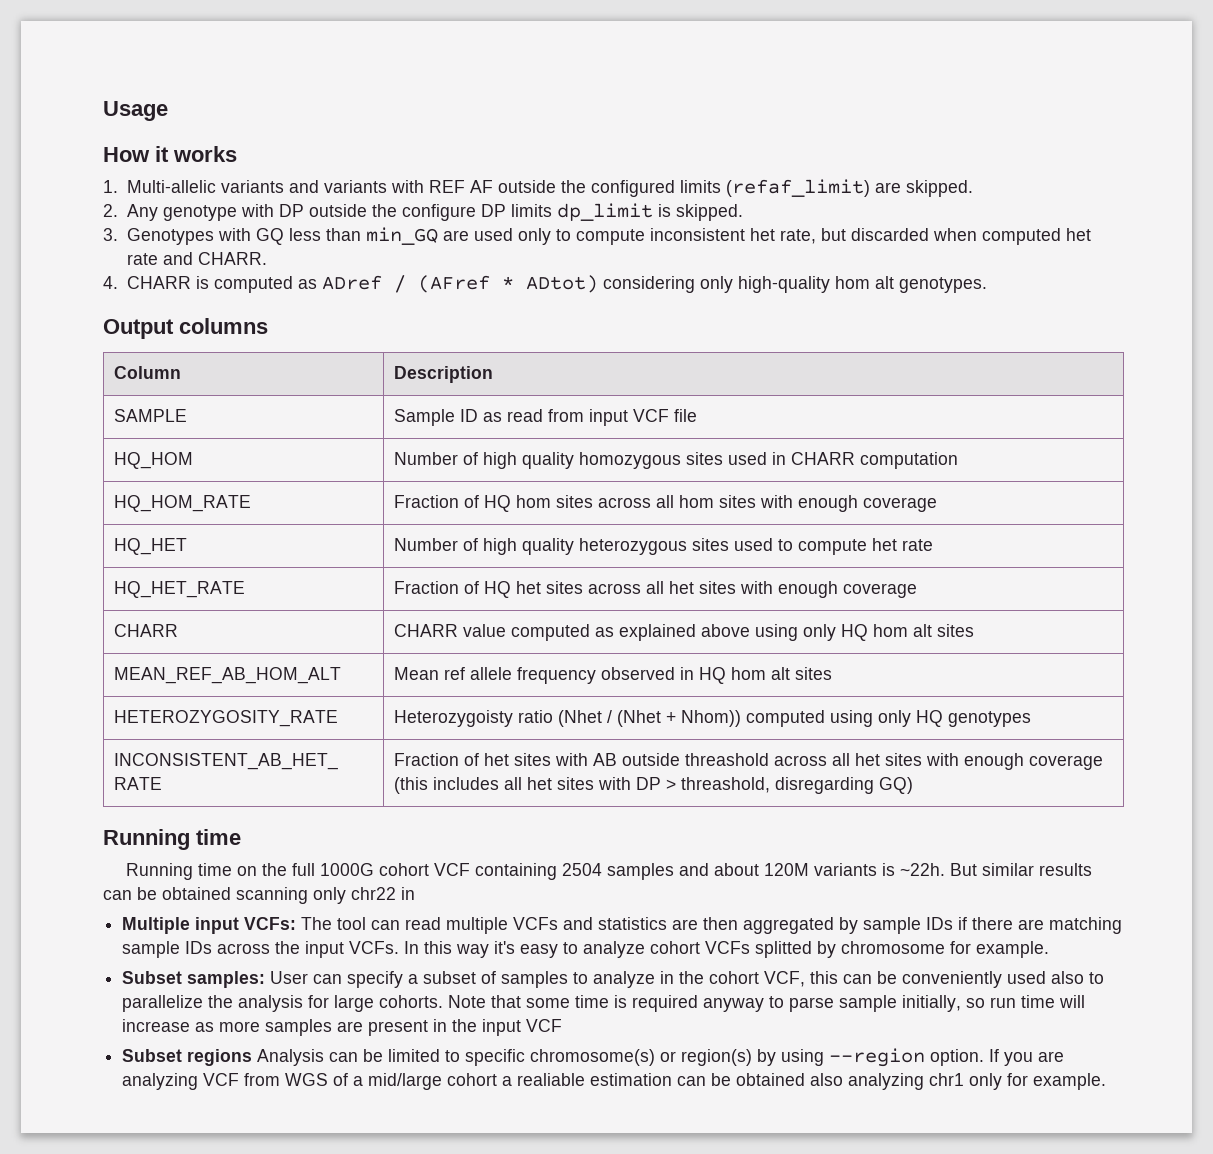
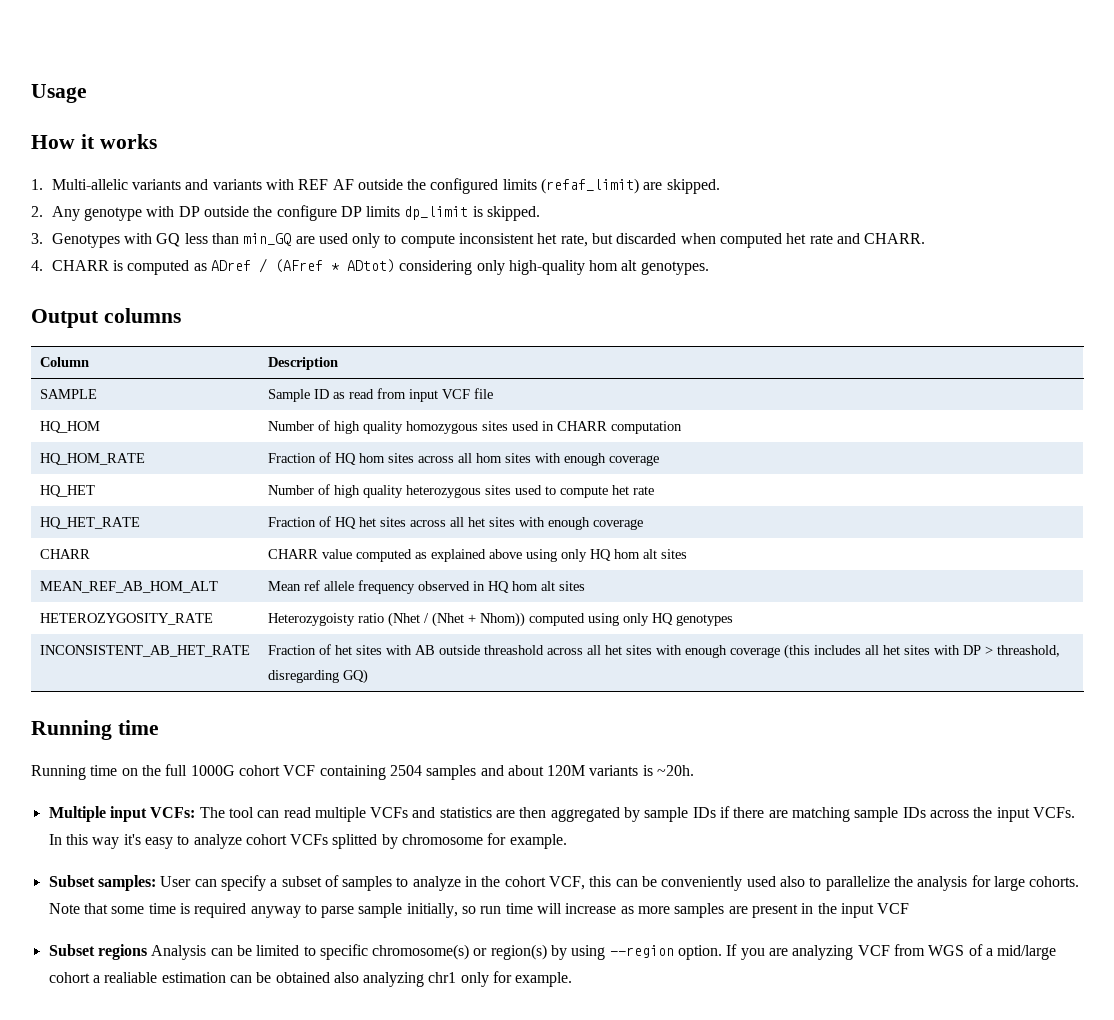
- Running time on the full 1000G cohort VCF containing 2504 samples and about 120M variants is ~22h. But similar results can be obtained scanning only chr22 in
+ Running time on the full 1000G cohort VCF containing 2504 samples and about 120M variants is ~20h.

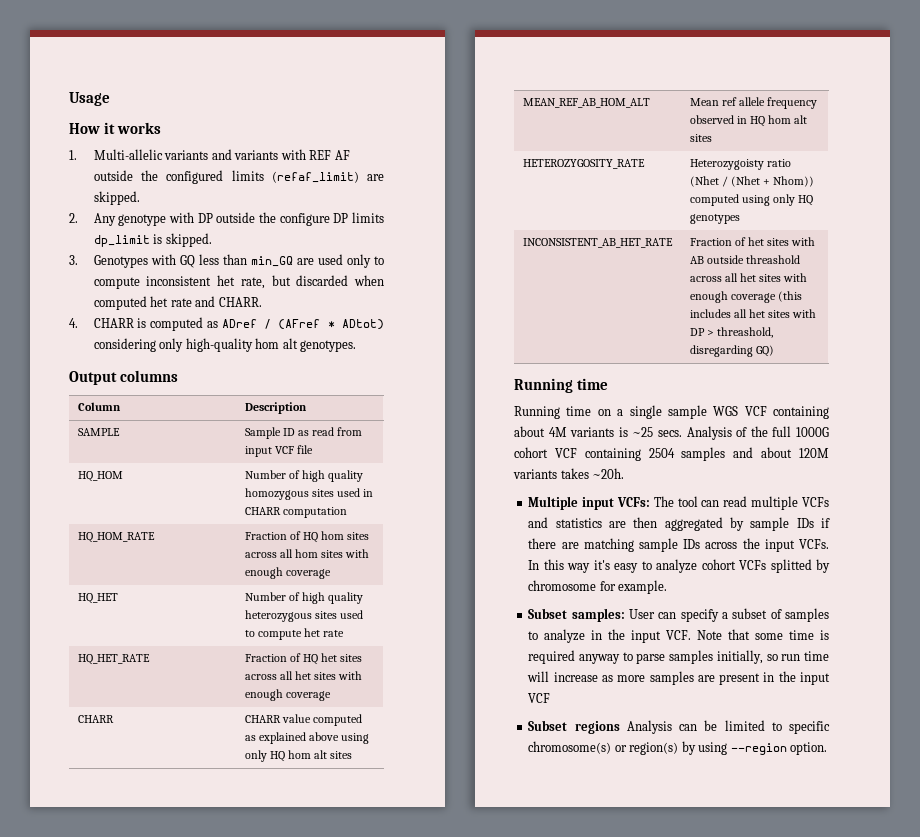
- Running time on the full 1000G cohort VCF containing 2504 samples and about 120M variants is ~20h.
+ Running time on a single sample WGS VCF containing about 4M variants is ~25 secs. Analysis of the full 1000G cohort VCF containing 2504 samples and about 120M variants takes ~20h.
- Subset samples: User can specify a subset of samples to analyze in the cohort VCF, this can be conveniently used also to parallelize the analysis for large cohorts. Note that some time is required anyway to parse sample initially, so run time will increase as more samples are present in the input VCF
+ Subset samples: User can specify a subset of samples to analyze in the input VCF. Note that some time is required anyway to parse samples initially, so run time will increase as more samples are present in the input VCF
- If you are analyzing VCF from WGS of a mid/large cohort a realiable estimation can be obtained also analyzing chr1 only for example.

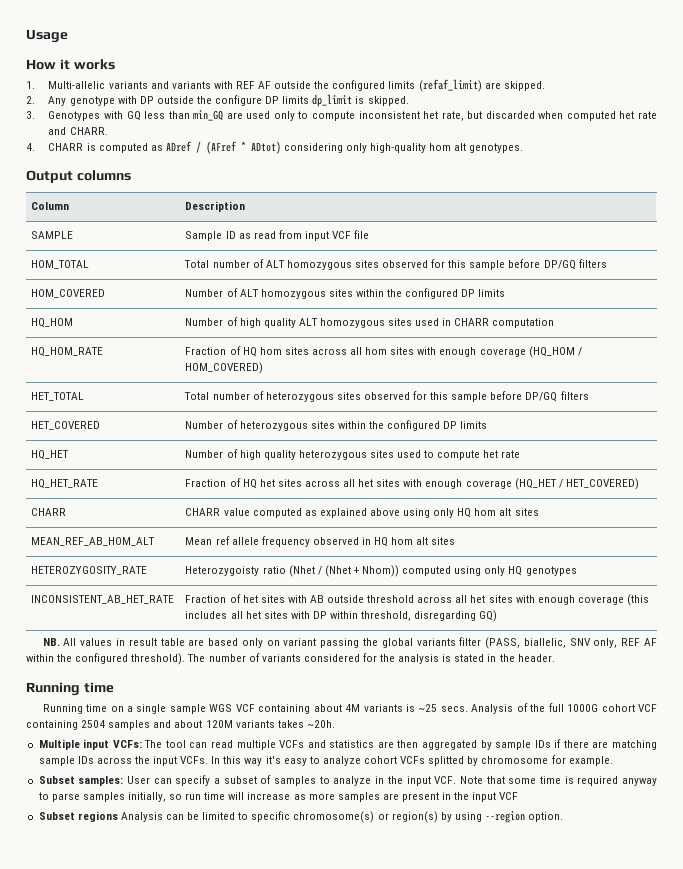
+ HOM_TOTAL | Total number of ALT homozygous sites observed for this sample before DP/GQ filters
+ HOM_COVERED | Number of ALT homozygous sites within the configured DP limits
- HQ_HOM | Number of high quality homozygous sites used in CHARR computation
+ HQ_HOM | Number of high quality ALT homozygous sites used in CHARR computation
- HQ_HOM_RATE | Fraction of HQ hom sites across all hom sites with enough coverage
+ HQ_HOM_RATE | Fraction of HQ hom sites across all hom sites with enough coverage (HQ_HOM / HOM_COVERED)
+ HET_TOTAL | Total number of heterozygous sites observed for this sample before DP/GQ filters
+ HET_COVERED | Number of heterozygous sites within the configured DP limits
- HQ_HET_RATE | Fraction of HQ het sites across all het sites with enough coverage
+ HQ_HET_RATE | Fraction of HQ het sites across all het sites with enough coverage (HQ_HET / HET_COVERED)
- INCONSISTENT_AB_HET_RATE | Fraction of het sites with AB outside threashold across all het sites with enough coverage (this includes all het sites with DP > threashold, disregarding GQ)
+ INCONSISTENT_AB_HET_RATE | Fraction of het sites with AB outside threshold across all het sites with enough coverage (this includes all het sites with DP within threshold, disregarding GQ)
+ NB. All values in result table are based only on variant passing the global variants filter (PASS, biallelic, SNV only, REF AF within the configured threshold). The number of variants considered for the analysis is stated in the header.

